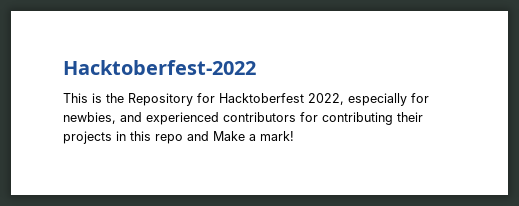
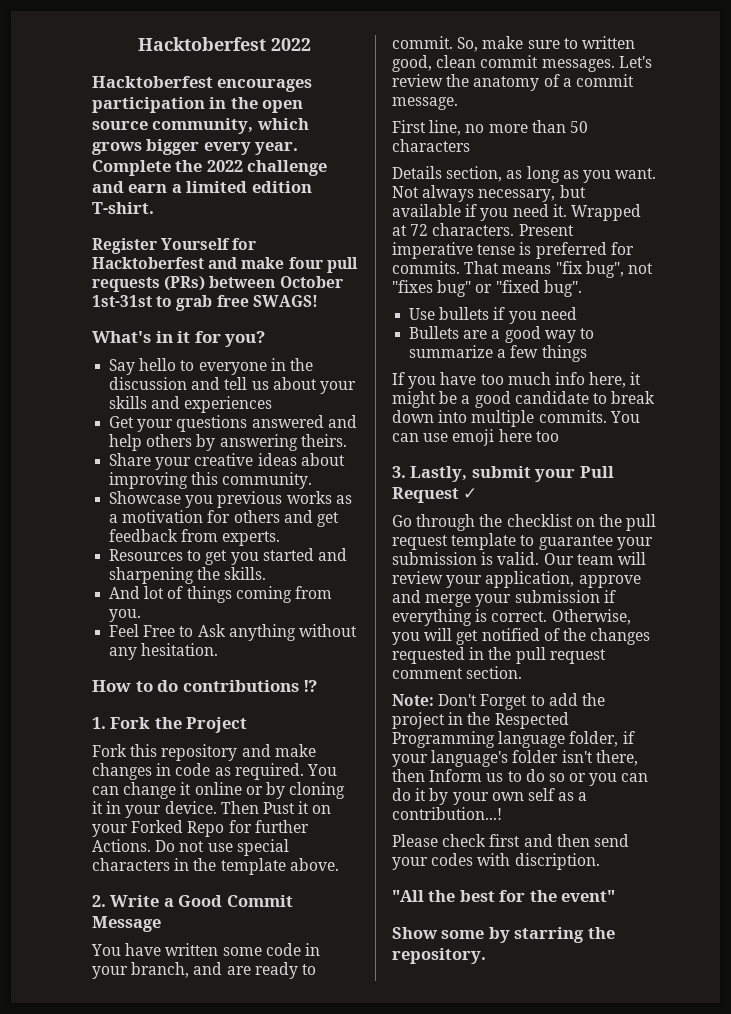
- Hacktoberfest-2022
- This is the Repository for Hacktoberfest 2022, especially for newbies, and experienced contributors for contributing their projects in this repo and Make a mark!
+ Hacktoberfest 2022
+ Hacktoberfest encourages participation in the open source community, which grows bigger every year. Complete the 2022 challenge and earn a limited edition T-shirt.
+ Register Yourself for Hacktoberfest and make four pull requests (PRs) between October 1st-31st to grab free SWAGS!
+ What's in it for you?
+ Say hello to everyone in the discussion and tell us about your skills and experiences
+ Get your questions answered and help others by answering theirs.
+ Share your creative ideas about improving this community.
+ Showcase you previous works as a motivation for others and get feedback from experts.
+ Resources to get you started and sharpening the skills.
+ And lot of things coming from you.
+ Feel Free to Ask anything without any hesitation.
+ How to do contributions ⁉
+ 1. Fork the Project
+ Fork this repository and make changes in code as required. You can change it online or by cloning it in your device. Then Pust it on your Forked Repo for further Actions. Do not use special characters in the template above.
+ 2. Write a Good Commit Message
+ You have written some code in your branch, and are ready to commit. So, make sure to written good, clean commit messages. Let's review the anatomy of a commit message.
+ First line, no more than 50 characters
+ Details section, as long as you want. Not always necessary, but available if you need it. Wrapped at 72 characters. Present imperative tense is preferred for commits. That means "fix bug", not "fixes bug" or "fixed bug".
+ Use bullets if you need
+ Bullets are a good way to summarize a few things
+ If you have too much info here, it might be a good candidate to break down into multiple commits. You can use emoji here too
+ 3. Lastly, submit your Pull Request ✓
+ Go through the checklist on the pull request template to guarantee your submission is valid. Our team will review your application, approve and merge your submission if everything is correct. Otherwise, you will get notified of the changes requested in the pull request comment section.
+ Note: Don't Forget to add the project in the Respected Programming language folder, if your language's folder isn't there, then Inform us to do so or you can do it by your own self as a contribution...!
+ Please check first and then send your codes with discription.
+ "All the best for the event"
+ Show some by starring the repository.

